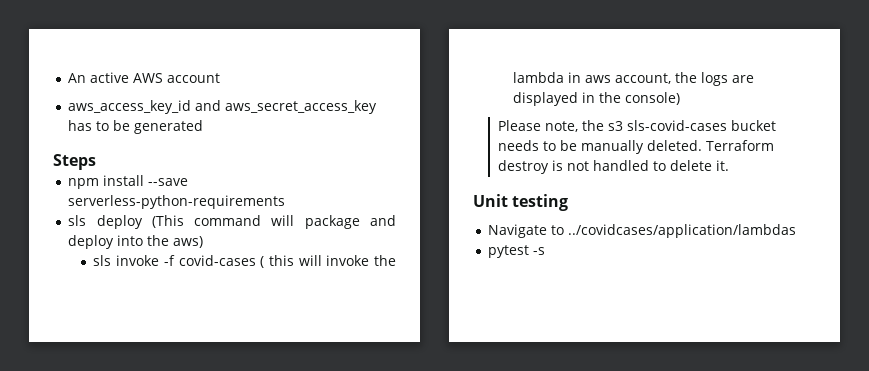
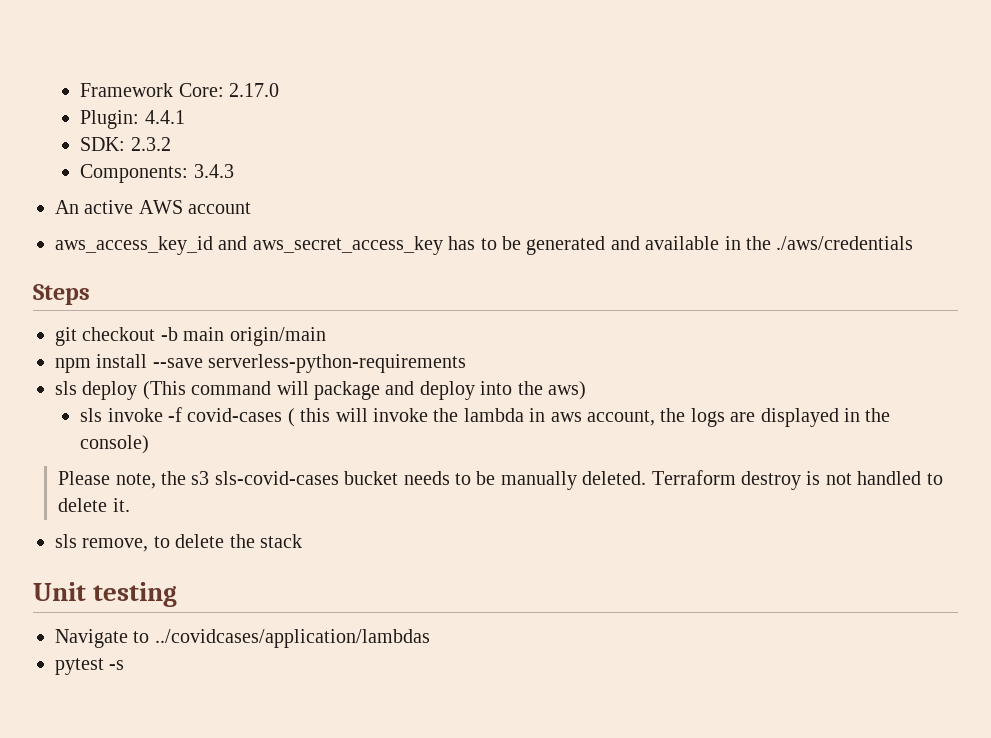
+ Framework Core: 2.17.0
+ Plugin: 4.4.1
+ SDK: 2.3.2
+ Components: 3.4.3
- aws_access_key_id and aws_secret_access_key has to be generated
+ aws_access_key_id and aws_secret_access_key has to be generated and available in the ./aws/credentials
  Steps
+ git checkout -b main origin/main
+ sls remove, to delete the stack

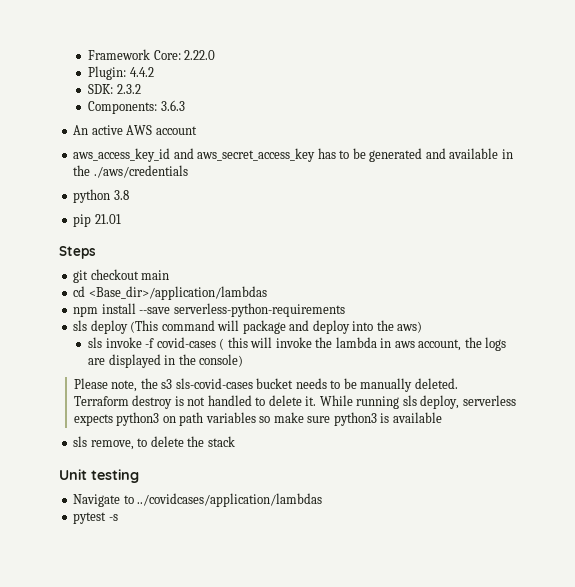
- Framework Core: 2.17.0
+ Framework Core: 2.22.0
- Plugin: 4.4.1
+ Plugin: 4.4.2
- Components: 3.4.3
+ Components: 3.6.3
+ python 3.8
+ pip 21.01
- git checkout -b main origin/main
+ git checkout main
+ cd <Base_dir>/application/lambdas
+ While running sls deploy, serverless expects python3 on path variables so make sure python3 is available

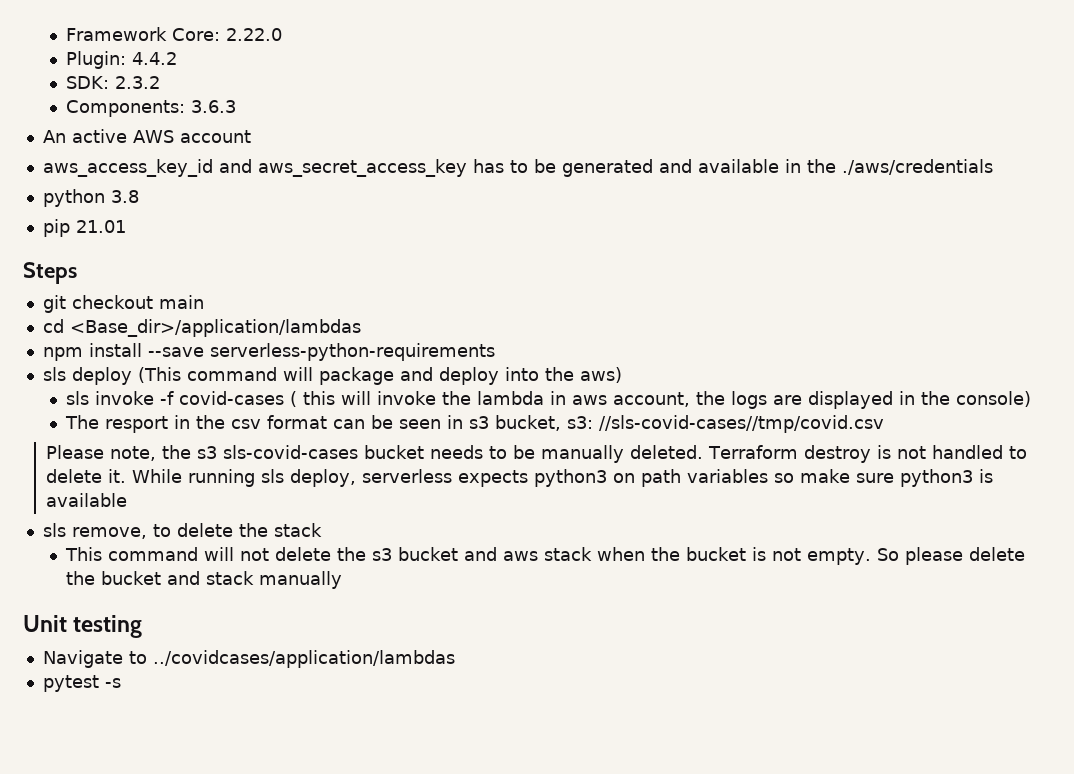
+ The resport in the csv format can be seen in s3 bucket, s3: //sls-covid-cases//tmp/covid.csv
+ This command will not delete the s3 bucket and aws stack when the bucket is not empty. So please delete the bucket and stack manually

